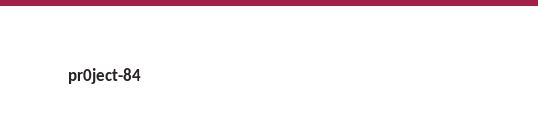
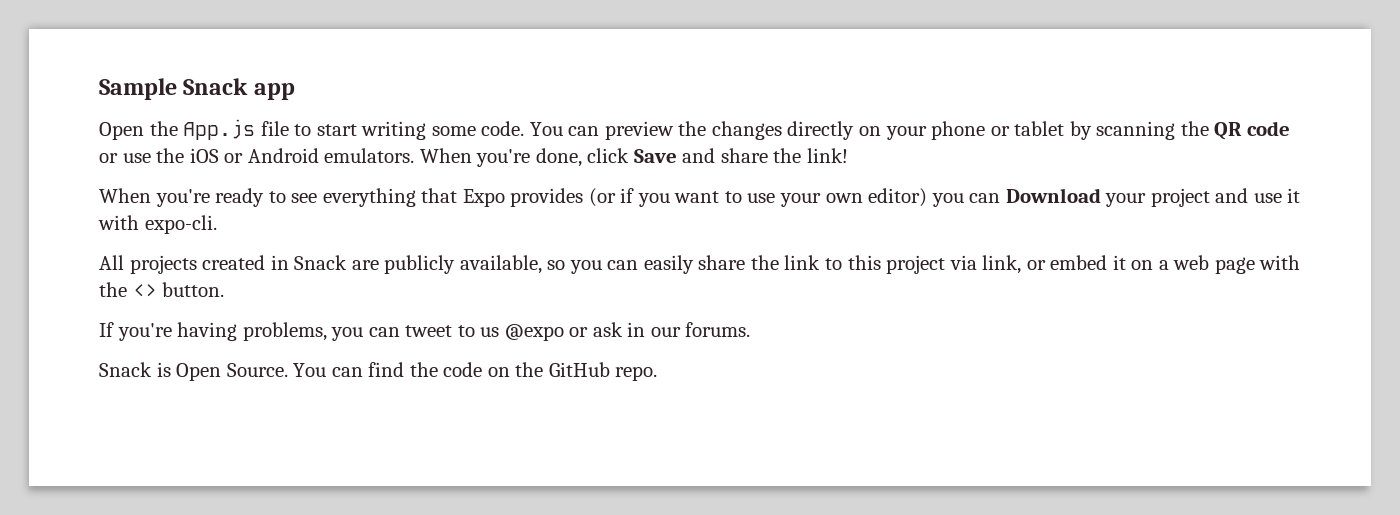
- pr0ject-84
+ Sample Snack app
+ Open the App.js file to start writing some code. You can preview the changes directly on your phone or tablet by scanning the QR code or use the iOS or Android emulators. When you're done, click Save and share the link!
+ When you're ready to see everything that Expo provides (or if you want to use your own editor) you can Download your project and use it with expo-cli.
+ All projects created in Snack are publicly available, so you can easily share the link to this project via link, or embed it on a web page with the <> button.
+ If you're having problems, you can tweet to us @expo or ask in our forums.
+ Snack is Open Source. You can find the code on the GitHub repo.

